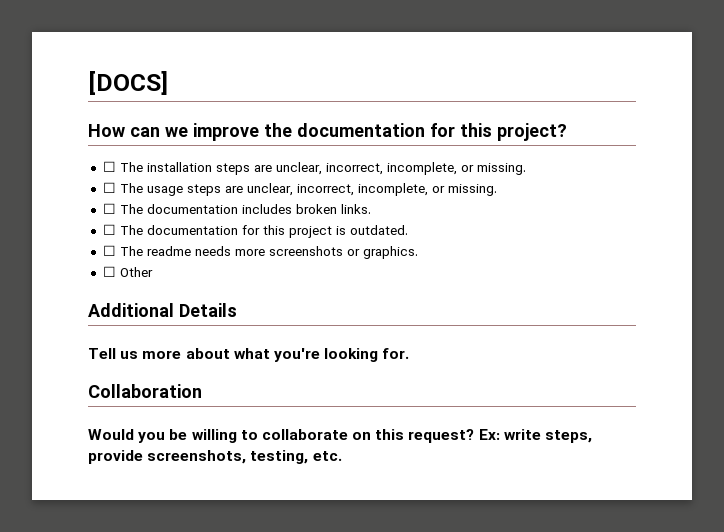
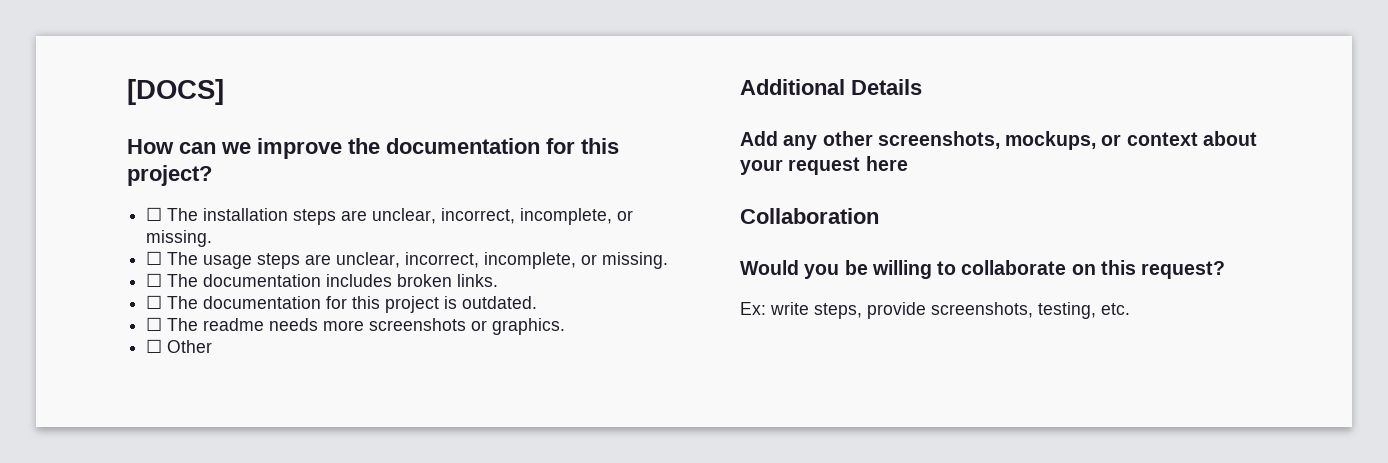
- Tell us more about what you're looking for.
+ Add any other screenshots, mockups, or context about your request here
- Would you be willing to collaborate on this request? Ex: write steps, provide screenshots, testing, etc.
+ Would you be willing to collaborate on this request?
+ Ex: write steps, provide screenshots, testing, etc.

